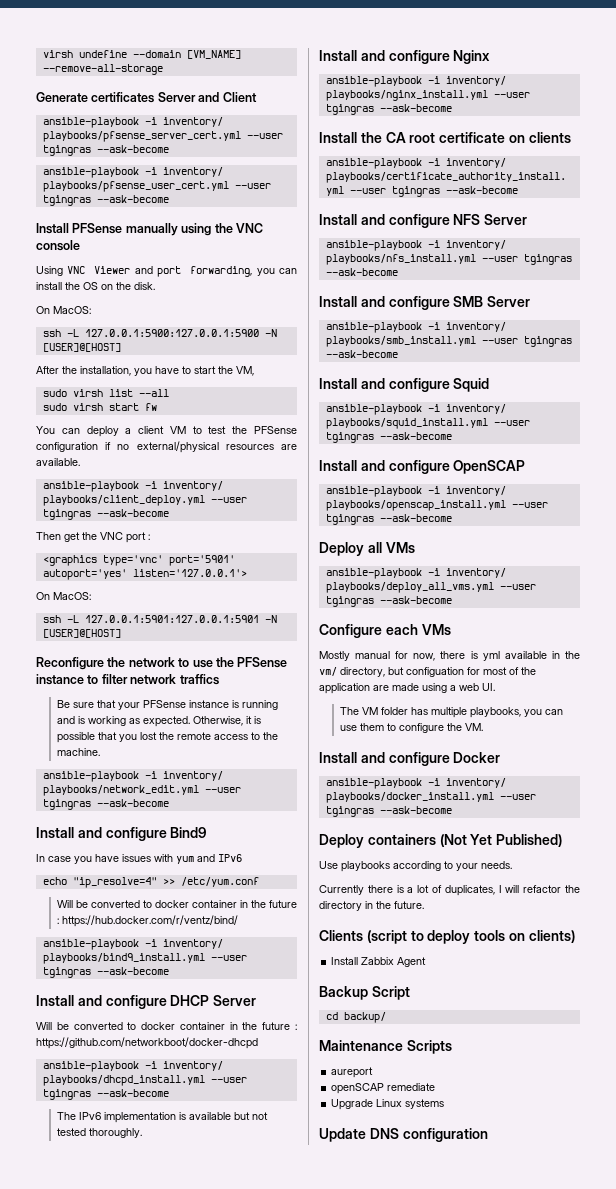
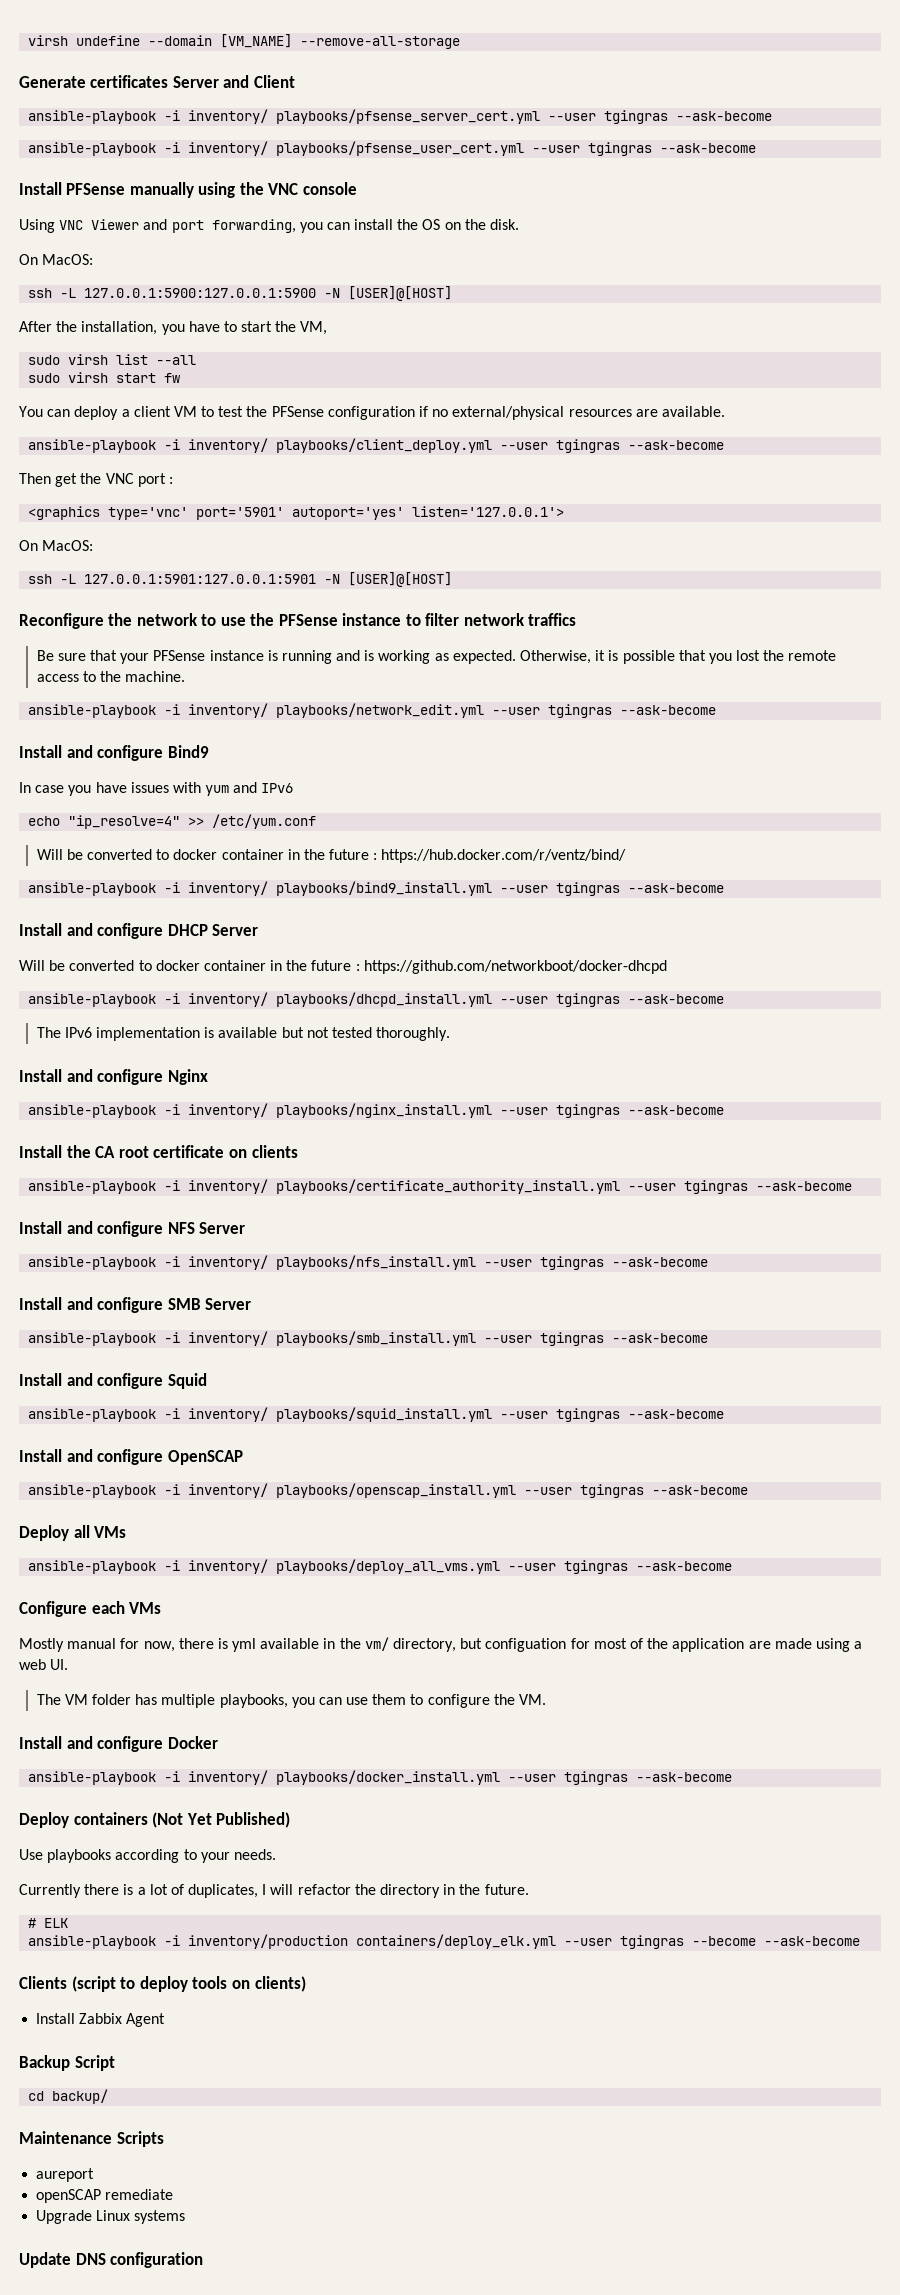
+ # ELK
+ ansible-playbook -i inventory/production containers/deploy_elk.yml --user tgingras --become --ask-become

